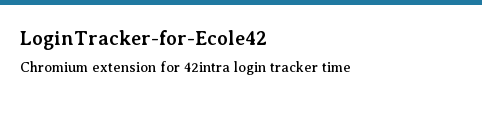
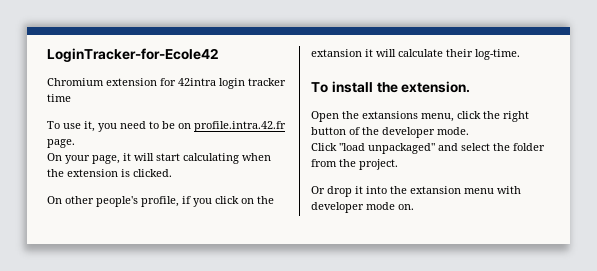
+ To use it, you need to be on profile.intra.42.fr page.
+ On your page, it will start calculating when the extension is clicked.
+ On other people's profile, if you click on the extansion it will calculate their log-time.
+ To install the extension.
+ Open the extansions menu, click the right button of the developer mode.
+ Click "load unpackaged" and select the folder from the project.
+ Or drop it into the extansion menu with developer mode on.

